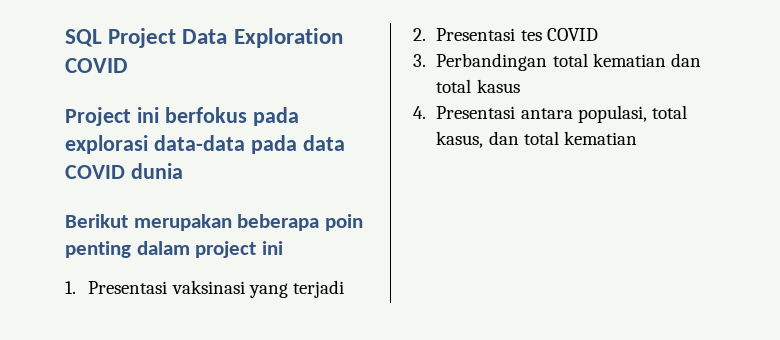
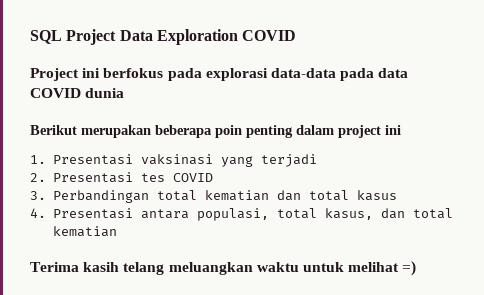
+ Terima kasih telang meluangkan waktu untuk melihat =)

